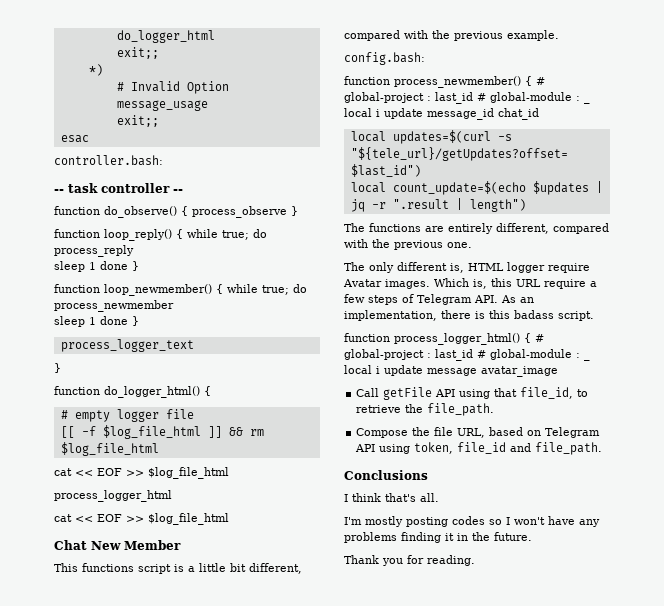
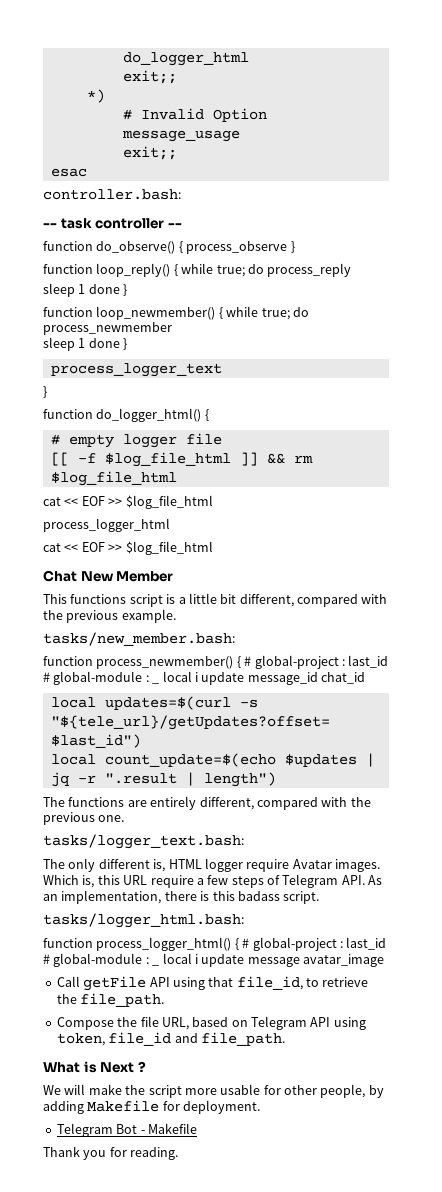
- config.bash:
+ tasks/new_member.bash:
+ tasks/logger_text.bash:
+ tasks/logger_html.bash:
- Conclusions
- I think that's all.
- I'm mostly posting codes so I won't have any problems finding it in the future.
+ What is Next ?
+ We will make the script more usable for other people, by adding Makefile for deployment.
+ Telegram Bot - Makefile

